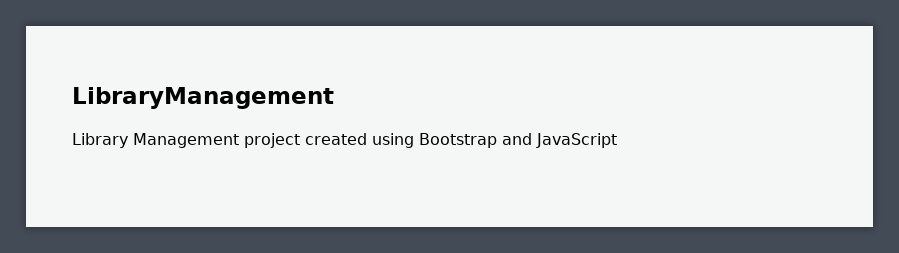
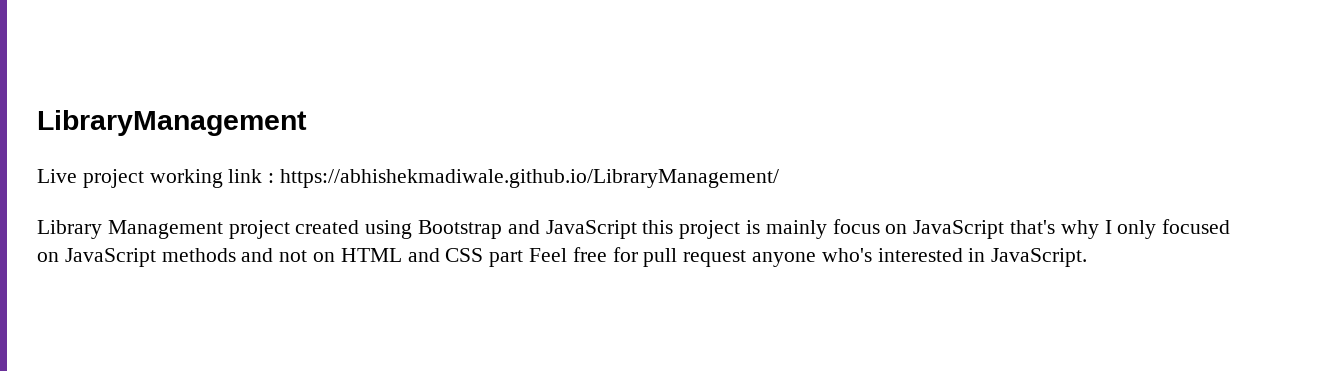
+ Live project working link : https://abhishekmadiwale.github.io/LibraryManagement/
- Library Management project created using Bootstrap and JavaScript
+ Library Management project created using Bootstrap and JavaScript this project is mainly focus on JavaScript that's why I only focused on JavaScript methods and not on HTML and CSS part Feel free for pull request anyone who's interested in JavaScript.

